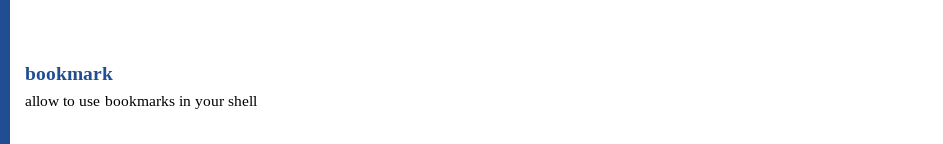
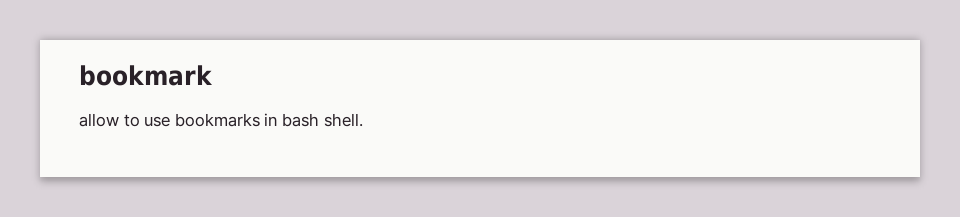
- allow to use bookmarks in your shell
+ allow to use bookmarks in bash shell.

